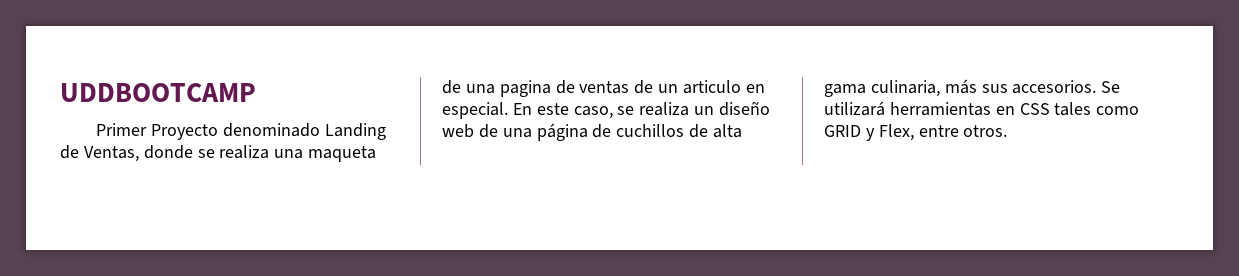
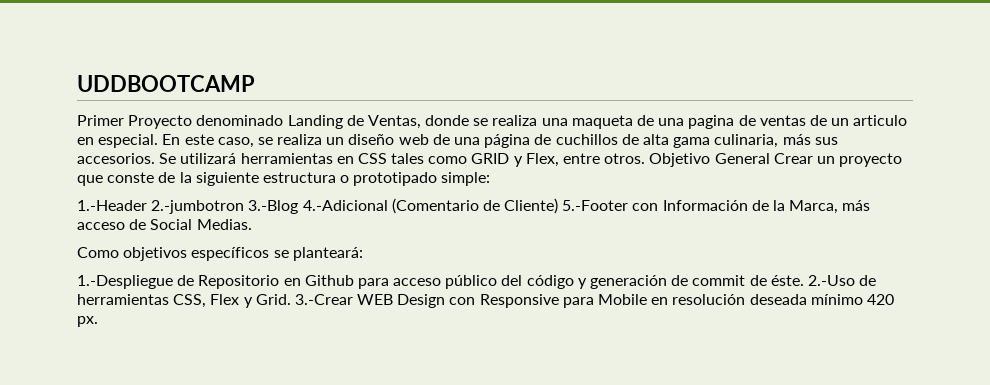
+ Objetivo General Crear un proyecto que conste de la siguiente estructura o prototipado simple:
+ 1.-Header 2.-jumbotron 3.-Blog 4.-Adicional (Comentario de Cliente) 5.-Footer con Información de la Marca, más acceso de Social Medias.
+ Como objetivos específicos se planteará:
+ 1.-Despliegue de Repositorio en Github para acceso público del código y generación de commit de éste. 2.-Uso de herramientas CSS, Flex y Grid. 3.-Crear WEB Design con Responsive para Mobile en resolución deseada mínimo 420 px.

